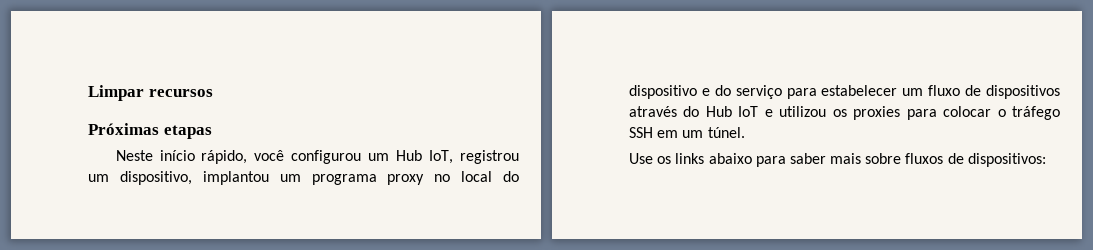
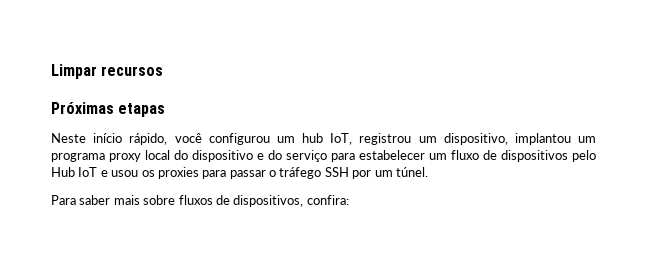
- Neste início rápido, você configurou um Hub IoT, registrou um dispositivo, implantou um programa proxy no local do dispositivo e do serviço para estabelecer um fluxo de dispositivos através do Hub IoT e utilizou os proxies para colocar o tráfego SSH em um túnel.
+ Neste início rápido, você configurou um hub IoT, registrou um dispositivo, implantou um programa proxy local do dispositivo e do serviço para estabelecer um fluxo de dispositivos pelo Hub IoT e usou os proxies para passar o tráfego SSH por um túnel.
- Use os links abaixo para saber mais sobre fluxos de dispositivos:
+ Para saber mais sobre fluxos de dispositivos, confira:

